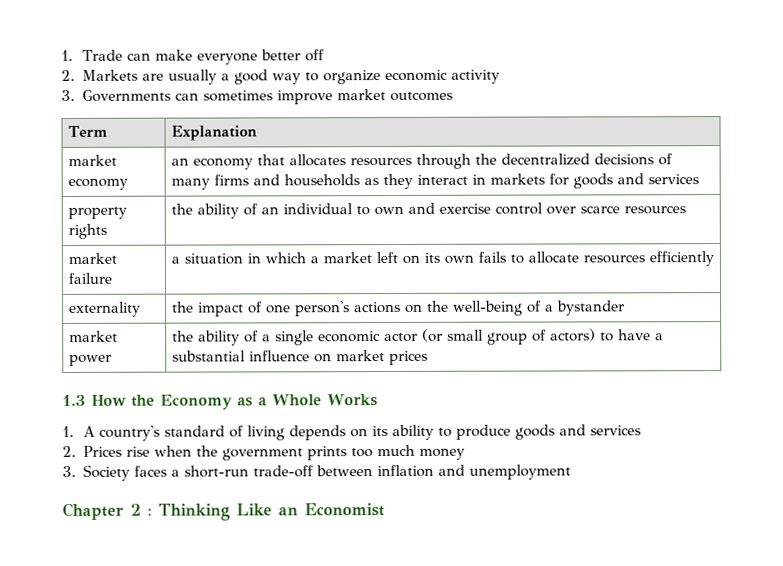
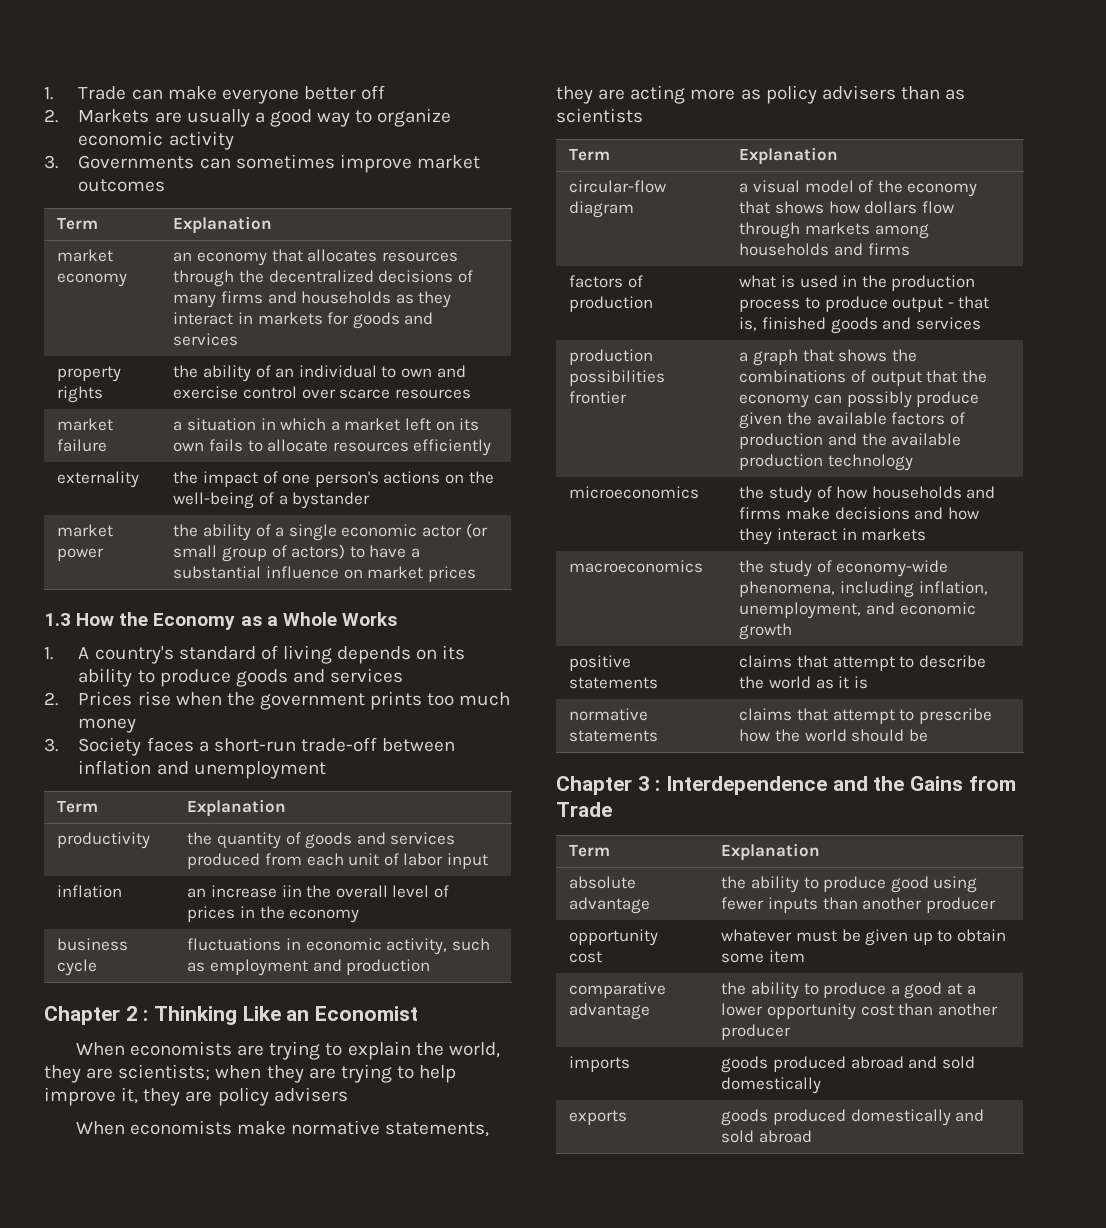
  3. Society faces a short-run trade-off between inflation and unemployment
+ Term | Explanation
+ productivity | the quantity of goods and services produced from each unit of labor input
+ inflation | an increase iin the overall level of prices in the economy
+ business cycle | fluctuations in economic activity, such as employment and production
+ When economists are trying to explain the world, they are scientists; when they are trying to help improve it, they are policy advisers
+ When economists make normative statements, they are acting more as policy advisers than as scientists
+ Term | Explanation
+ circular-flow diagram | a visual model of the economy that shows how dollars flow through markets among households and firms
+ factors of production | what is used in the production process to produce output - that is, finished goods and services
+ production possibilities frontier | a graph that shows the combinations of output that the economy can possibly produce given the available factors of production and the available production technology
+ microeconomics | the study of how households and firms make decisions and how they interact in markets
+ macroeconomics | the study of economy-wide phenomena, including inflation, unemployment, and economic growth
+ positive statements | claims that attempt to describe the world as it is
+ normative statements | claims that attempt to prescribe how the world should be
+ Chapter 3 : Interdependence and the Gains from Trade
+ Term | Explanation
+ absolute advantage | the ability to produce good using fewer inputs than another producer
+ opportunity cost | whatever must be given up to obtain some item
+ comparative advantage | the ability to produce a good at a lower opportunity cost than another producer
+ imports | goods produced abroad and sold domestically
+ exports | goods produced domestically and sold abroad

